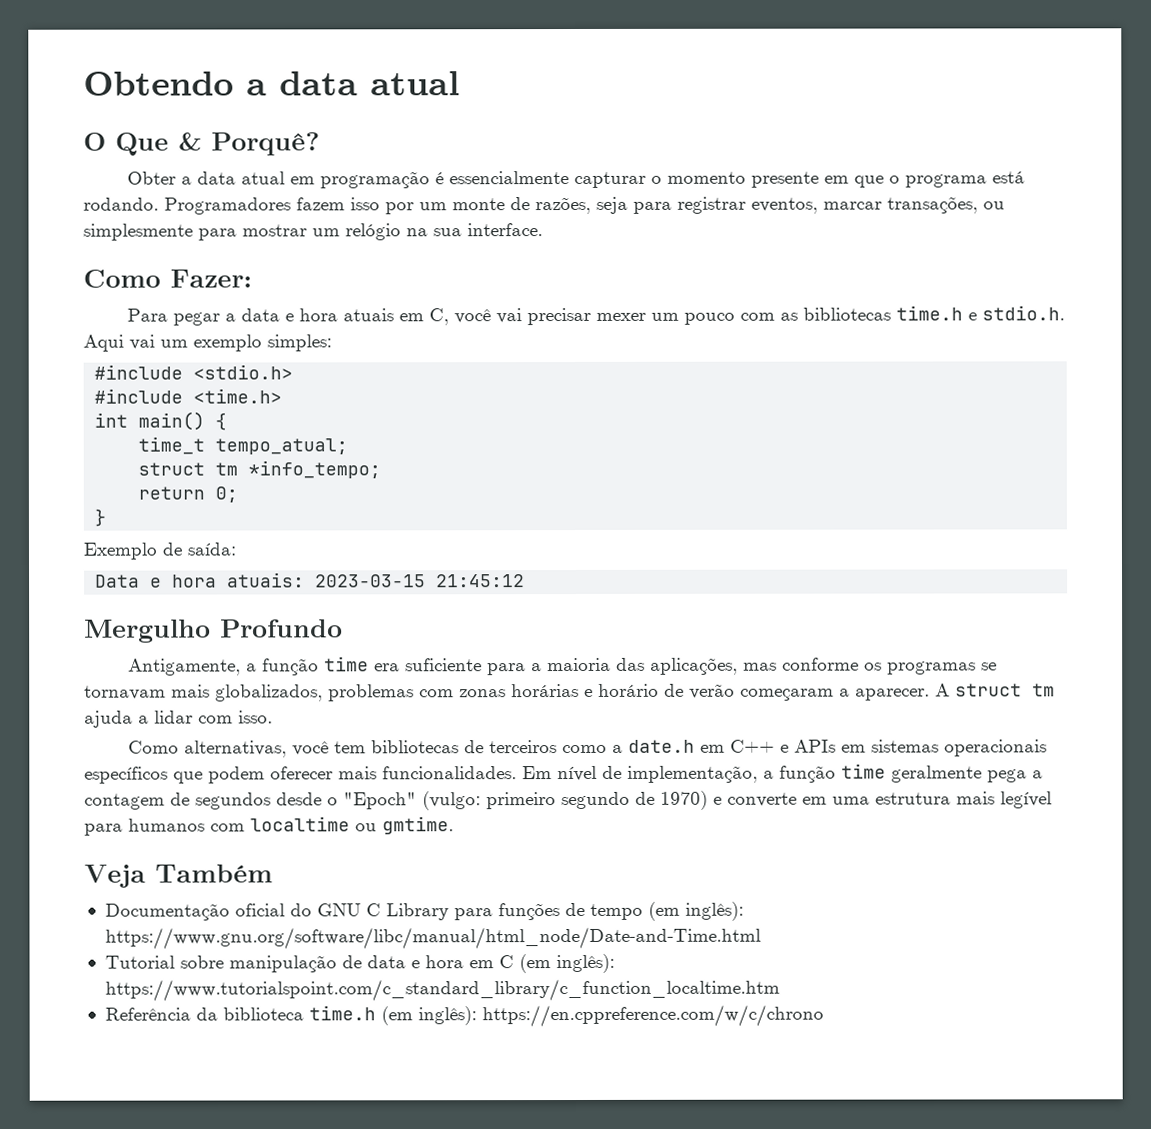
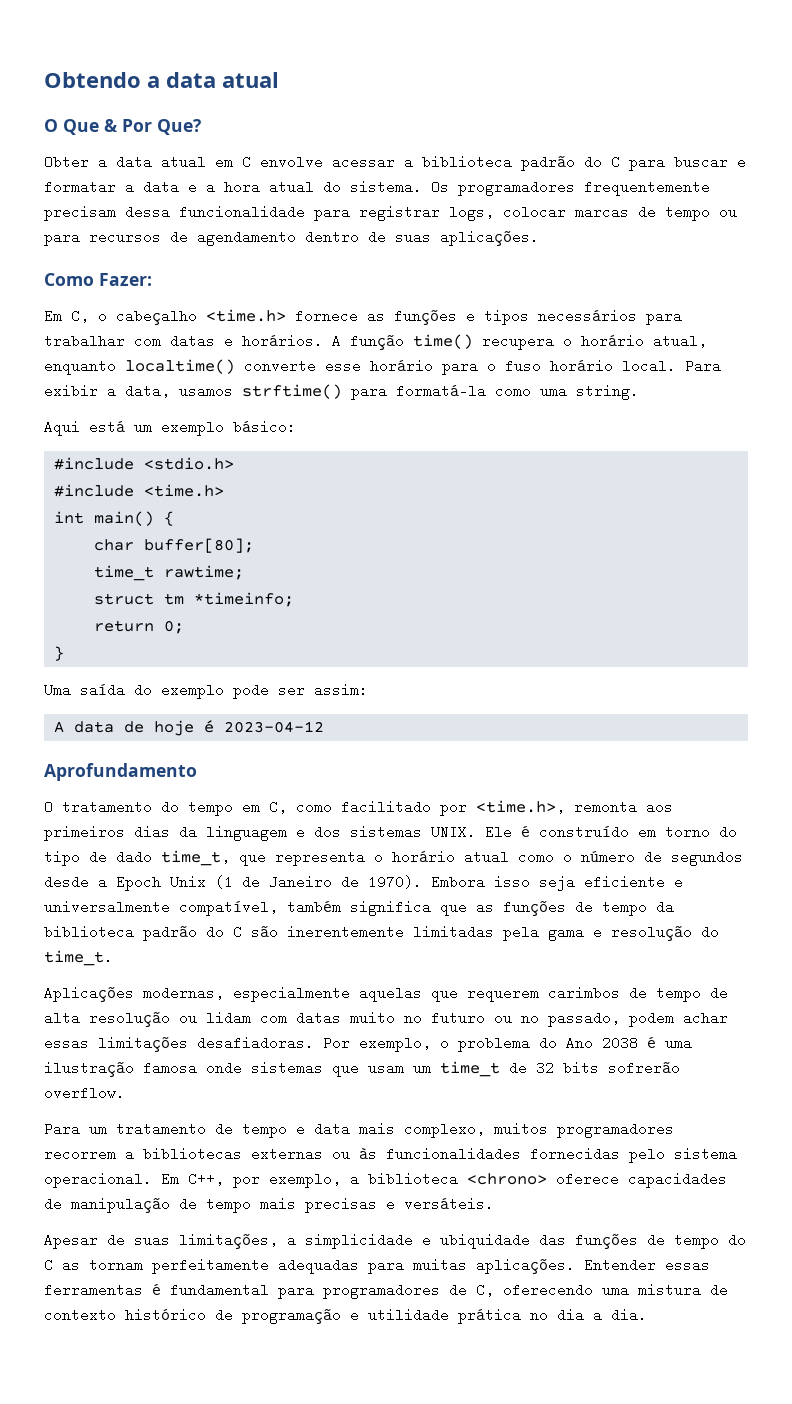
- O Que & Porquê?
+ O Que & Por Que?
- Obter a data atual em programação é essencialmente capturar o momento presente em que o programa está rodando. Programadores fazem isso por um monte de razões, seja para registrar eventos, marcar transações, ou simplesmente para mostrar um relógio na sua interface.
+ Obter a data atual em C envolve acessar a biblioteca padrão do C para buscar e formatar a data e a hora atual do sistema. Os programadores frequentemente precisam dessa funcionalidade para registrar logs, colocar marcas de tempo ou para recursos de agendamento dentro de suas aplicações.
  Como Fazer:
- Para pegar a data e hora atuais em C, você vai precisar mexer um pouco com as bibliotecas time.h e stdio.h. Aqui vai um exemplo simples:
+ Em C, o cabeçalho <time.h> fornece as funções e tipos necessários para trabalhar com datas e horários. A função time() recupera o horário atual, enquanto localtime() converte esse horário para o fuso horário local. Para exibir a data, usamos strftime() para formatá-la como uma string.
+ Aqui está um exemplo básico:
- time_t tempo_atual;
- struct tm *info_tempo;
+ char buffer[80];
+ time_t rawtime;
+ struct tm *timeinfo;
- Exemplo de saída:
- Data e hora atuais: 2023-03-15 21:45:12
- Mergulho Profundo
- Antigamente, a função time era suficiente para a maioria das aplicações, mas conforme os programas se tornavam mais globalizados, problemas com zonas horárias e horário de verão começaram a aparecer. A struct tm ajuda a lidar com isso.
- Como alternativas, você tem bibliotecas de terceiros como a date.h em C++ e APIs em sistemas operacionais específicos que podem oferecer mais funcionalidades. Em nível de implementação, a função time geralmente pega a contagem de segundos desde o "Epoch" (vulgo: primeiro segundo de 1970) e converte em uma estrutura mais legível para humanos com localtime ou gmtime.
- Veja Também
- Documentação oficial do GNU C Library para funções de tempo (em inglês): https://www.gnu.org/software/libc/manual/html_node/Date-and-Time.html
- Tutorial sobre manipulação de data e hora em C (em inglês): https://www.tutorialspoint.com/c_standard_library/c_function_localtime.htm
- Referência da biblioteca time.h (em inglês): https://en.cppreference.com/w/c/chrono
+ Uma saída do exemplo pode ser assim:
+ A data de hoje é 2023-04-12
+ Aprofundamento
+ O tratamento do tempo em C, como facilitado por <time.h>, remonta aos primeiros dias da linguagem e dos sistemas UNIX. Ele é construído em torno do tipo de dado time_t, que representa o horário atual como o número de segundos desde a Epoch Unix (1 de Janeiro de 1970). Embora isso seja eficiente e universalmente compatível, também significa que as funções de tempo da biblioteca padrão do C são inerentemente limitadas pela gama e resolução do time_t.
+ Aplicações modernas, especialmente aquelas que requerem carimbos de tempo de alta resolução ou lidam com datas muito no futuro ou no passado, podem achar essas limitações desafiadoras. Por exemplo, o problema do Ano 2038 é uma ilustração famosa onde sistemas que usam um time_t de 32 bits sofrerão overflow.
+ Para um tratamento de tempo e data mais complexo, muitos programadores recorrem a bibliotecas externas ou às funcionalidades fornecidas pelo sistema operacional. Em C++, por exemplo, a biblioteca <chrono> oferece capacidades de manipulação de tempo mais precisas e versáteis.
+ Apesar de suas limitações, a simplicidade e ubiquidade das funções de tempo do C as tornam perfeitamente adequadas para muitas aplicações. Entender essas ferramentas é fundamental para programadores de C, oferecendo uma mistura de contexto histórico de programação e utilidade prática no dia a dia.

